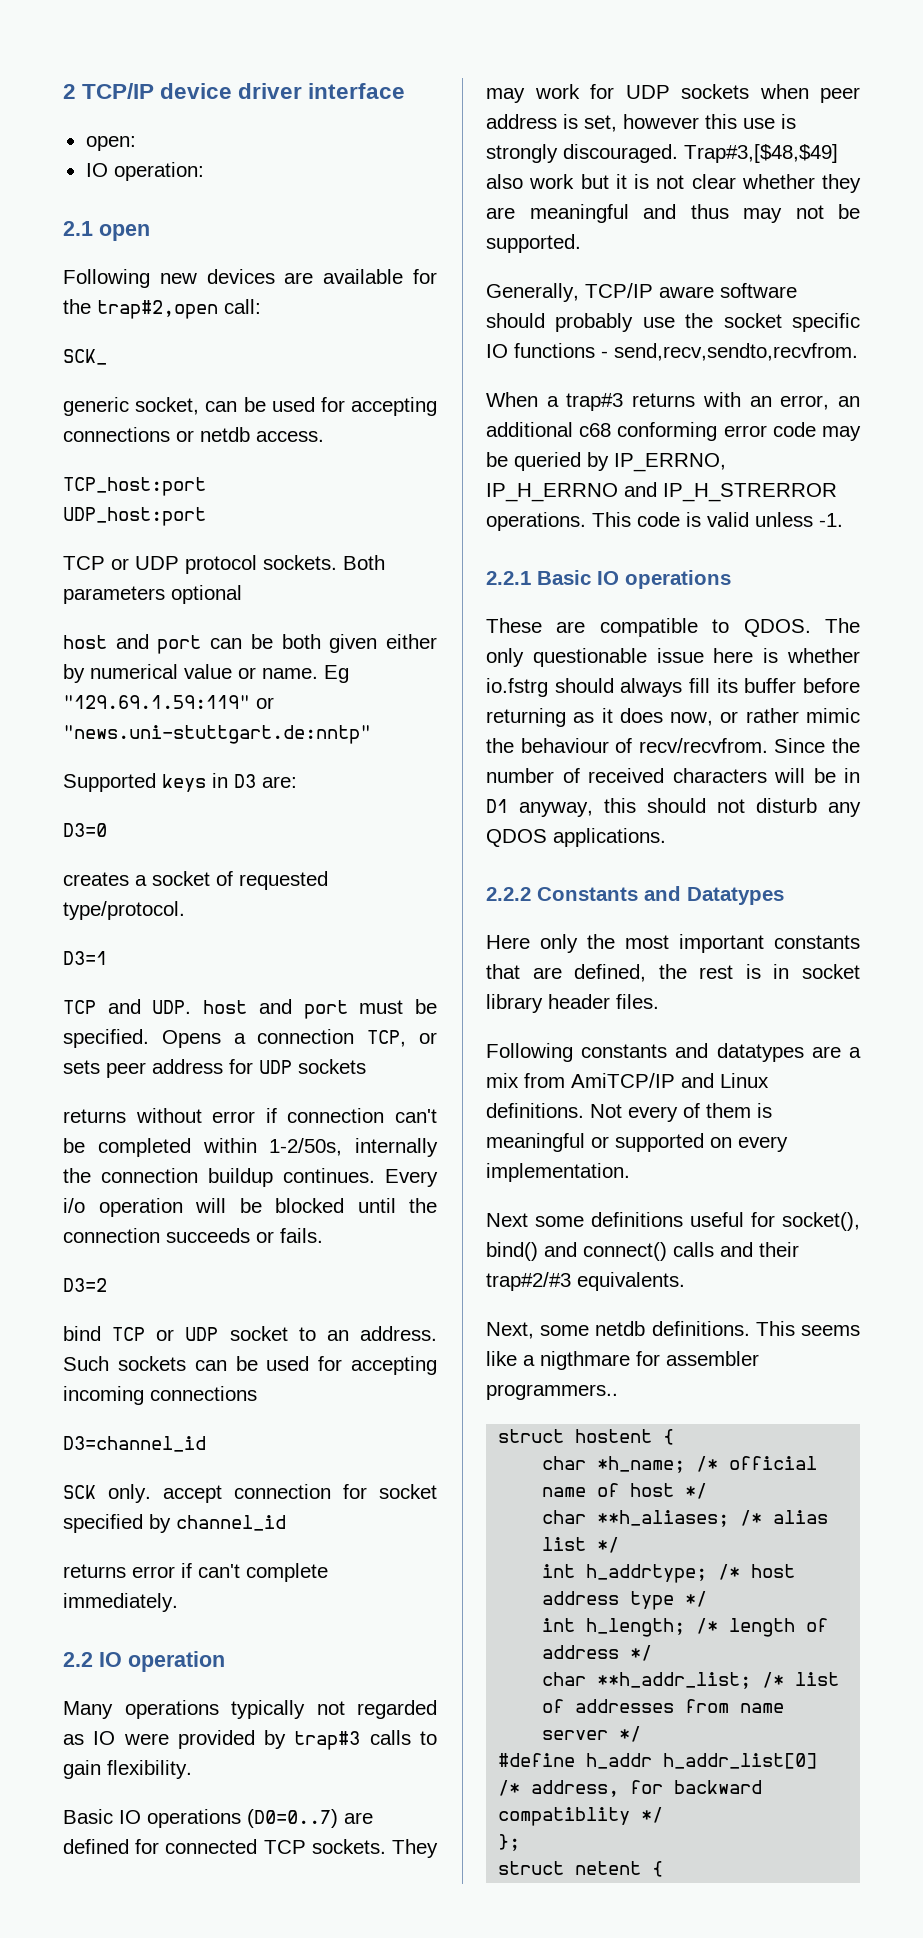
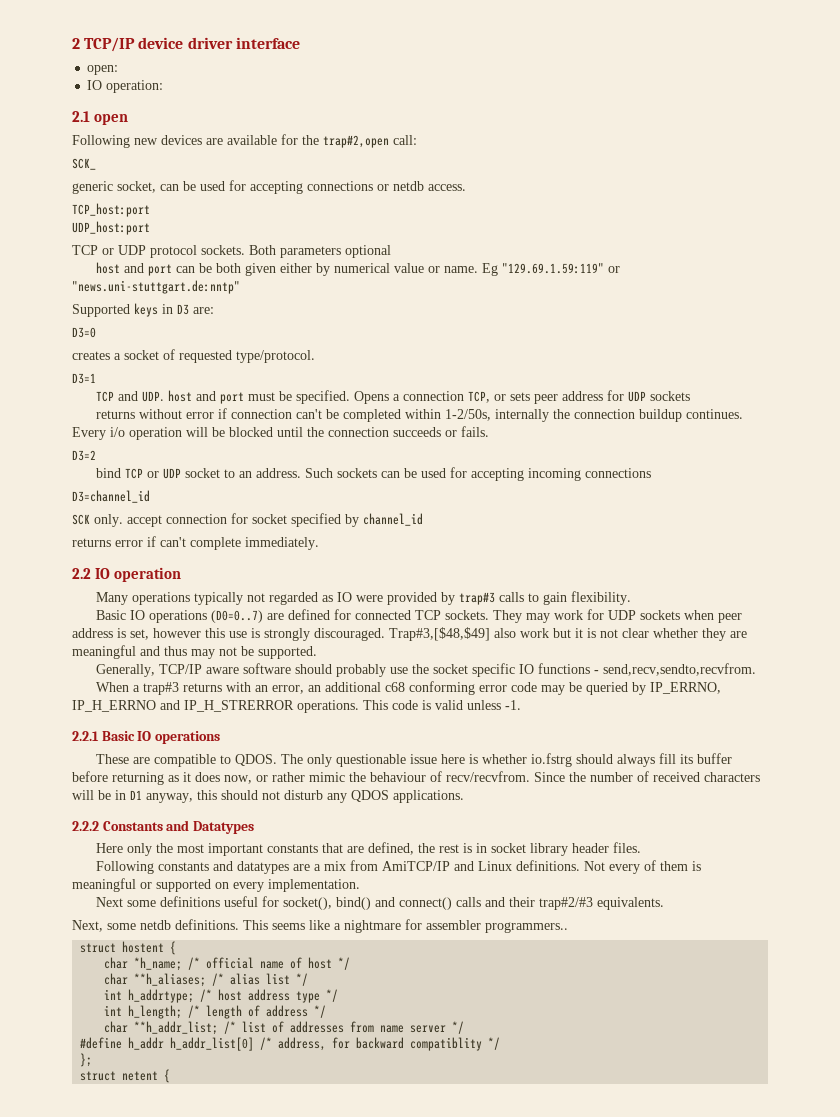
- This seems like a nigthmare for assembler programmers..
+ This seems like a nightmare for assembler programmers..

